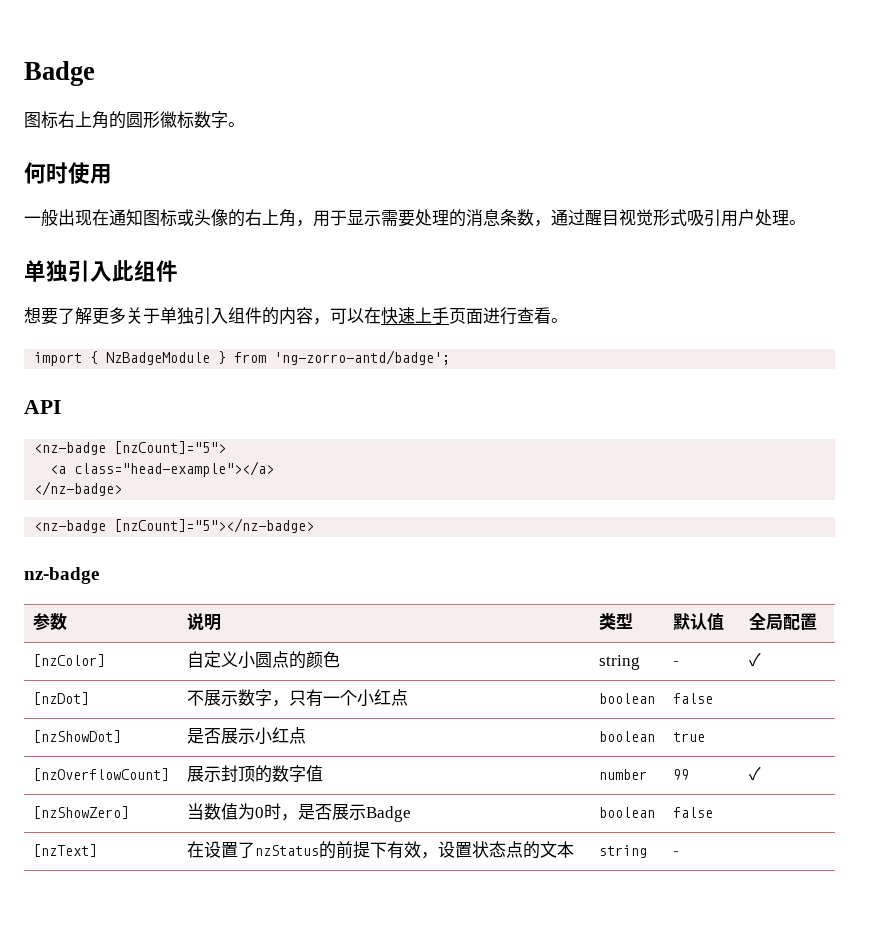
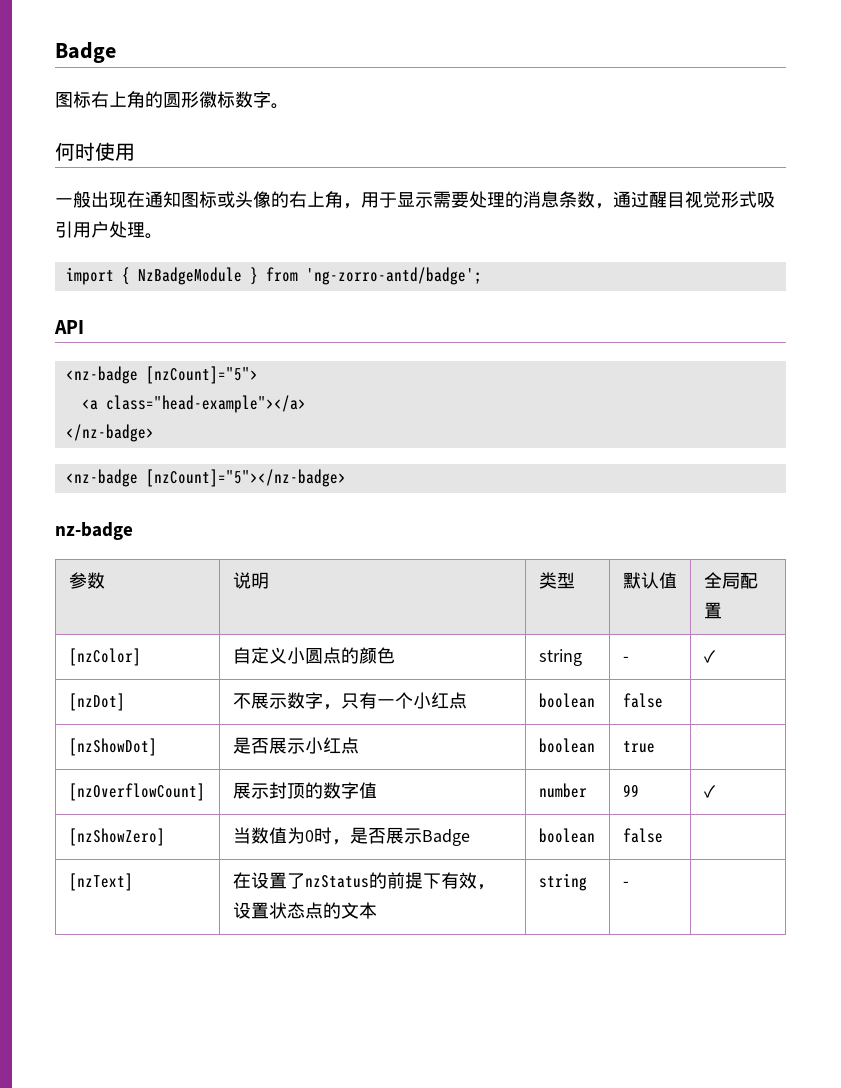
- 单独引入此组件
- 想要了解更多关于单独引入组件的内容，可以在快速上手页面进行查看。

